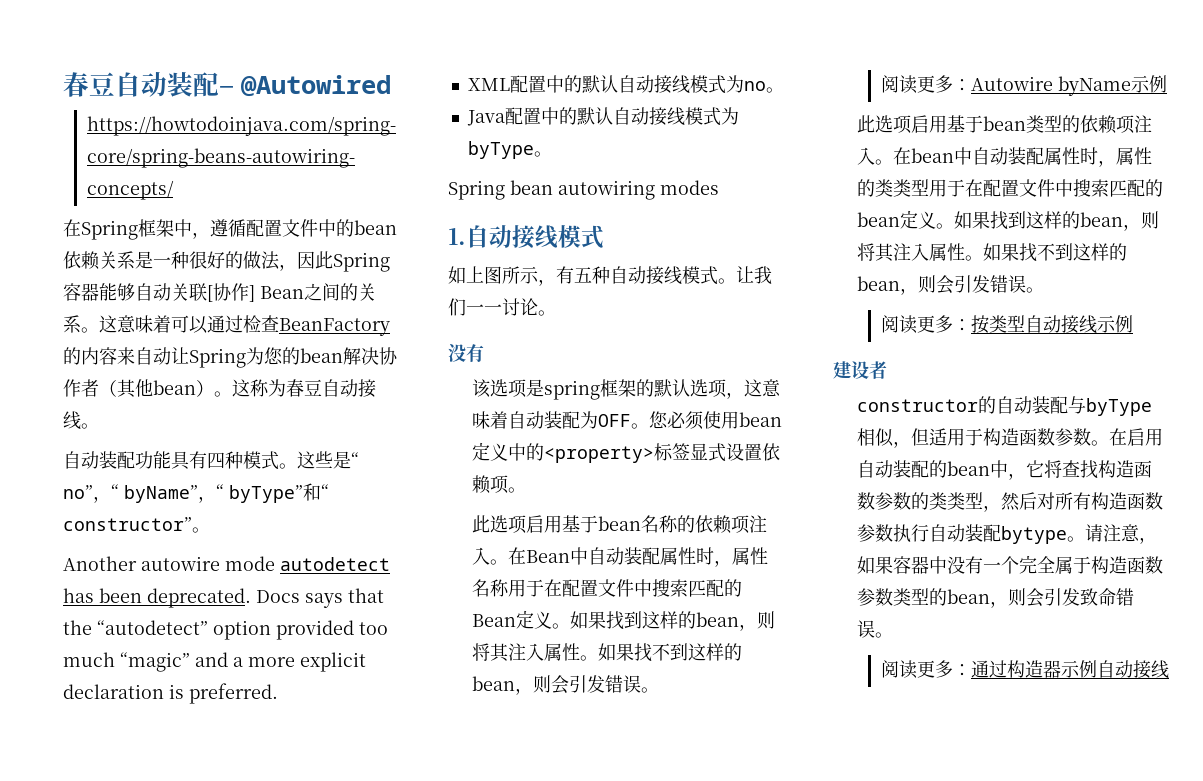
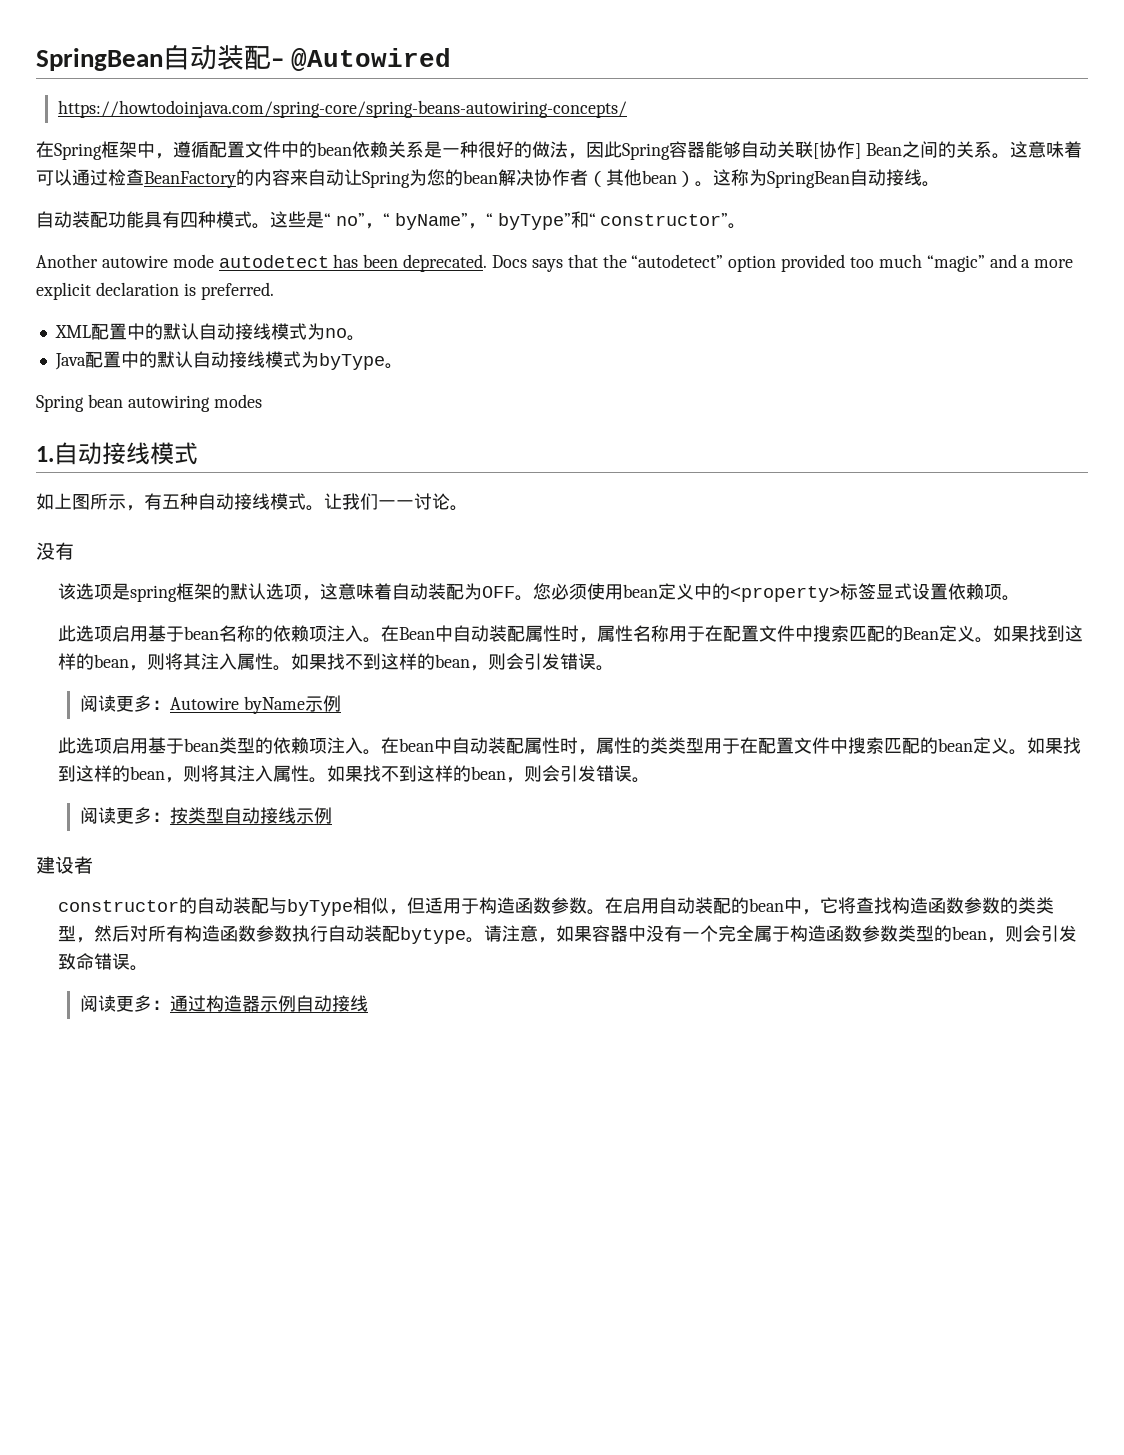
- 春豆自动装配– @Autowired
+ SpringBean自动装配– @Autowired
- 这称为春豆自动接线。
+ 这称为SpringBean自动接线。

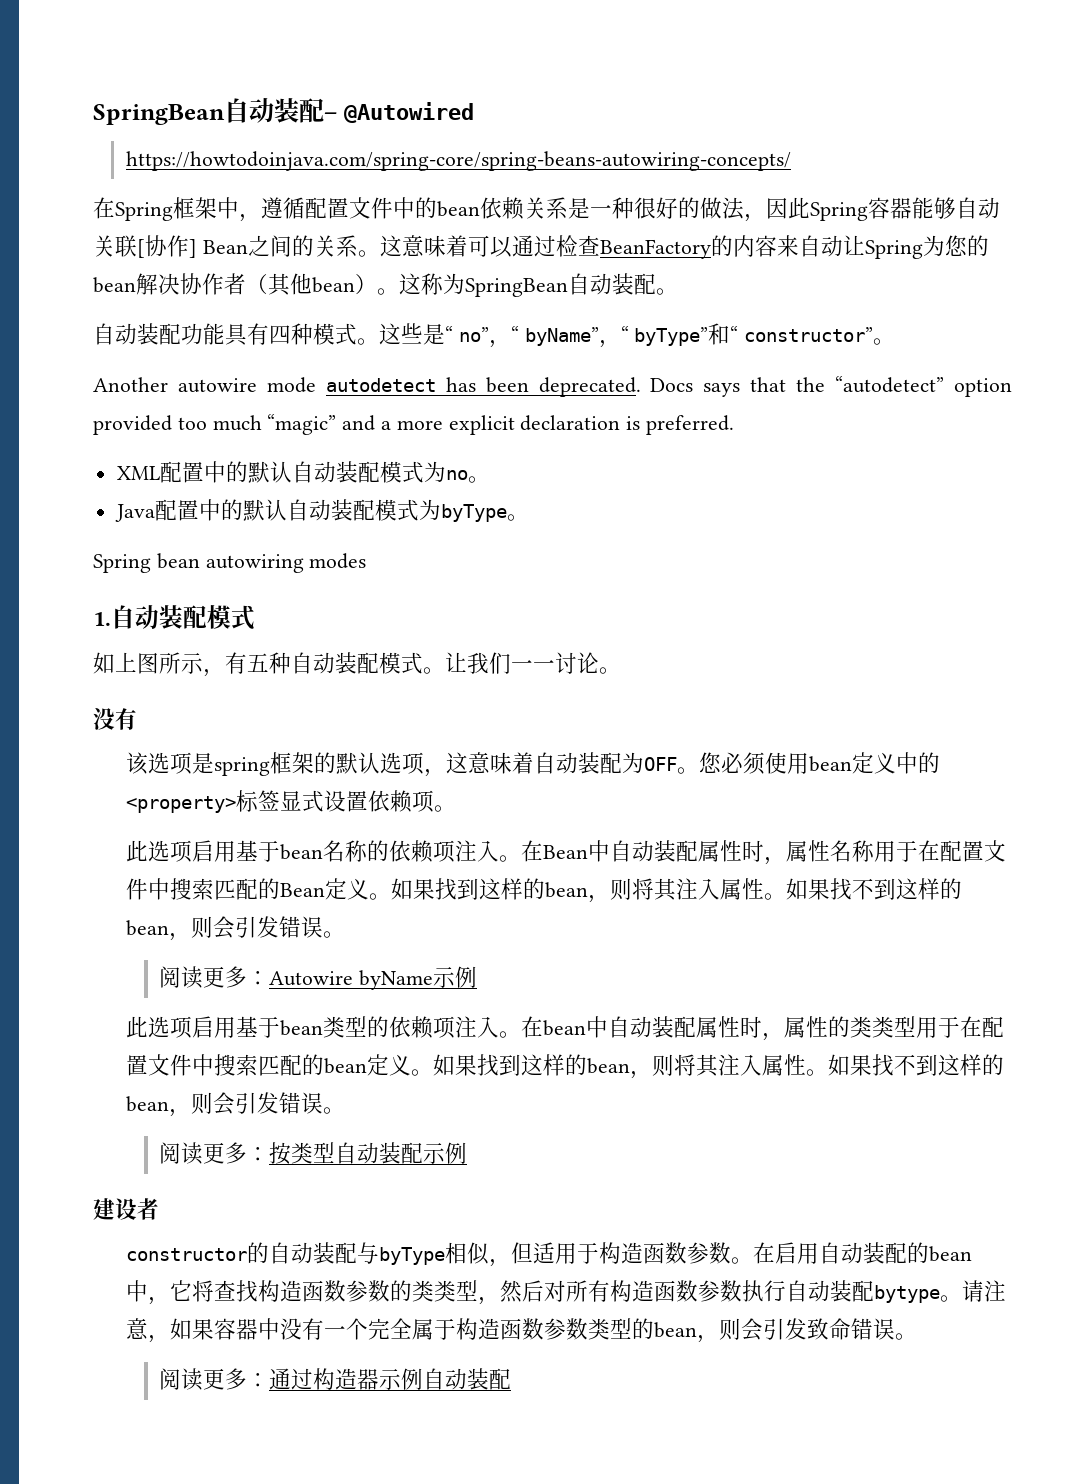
- 这称为SpringBean自动接线。
+ 这称为SpringBean自动装配。
- XML配置中的默认自动接线模式为no。
+ XML配置中的默认自动装配模式为no。
- Java配置中的默认自动接线模式为byType。
+ Java配置中的默认自动装配模式为byType。
- 1.自动接线模式
+ 1.自动装配模式
- 如上图所示，有五种自动接线模式。
+ 如上图所示，有五种自动装配模式。
- 阅读更多：按类型自动接线示例
+ 阅读更多：按类型自动装配示例
- 阅读更多：通过构造器示例自动接线
+ 阅读更多：通过构造器示例自动装配

